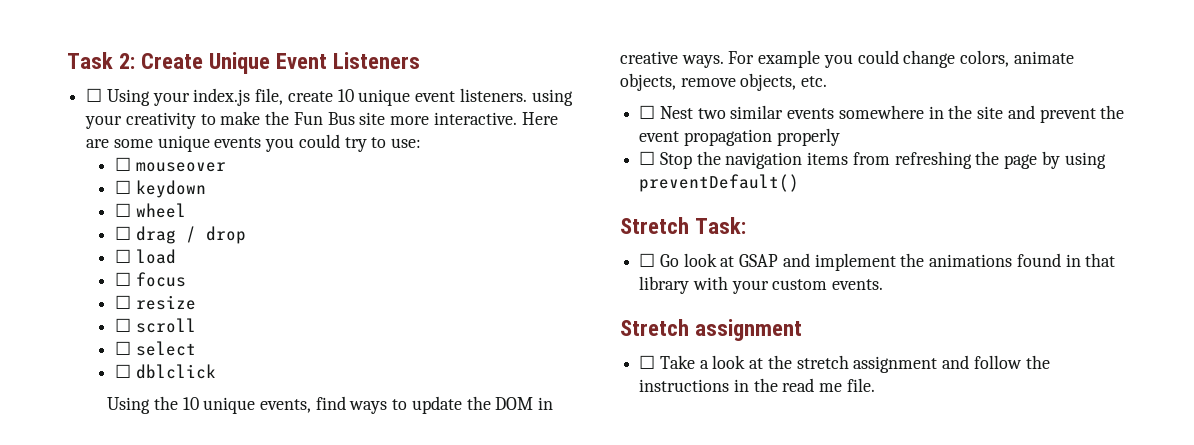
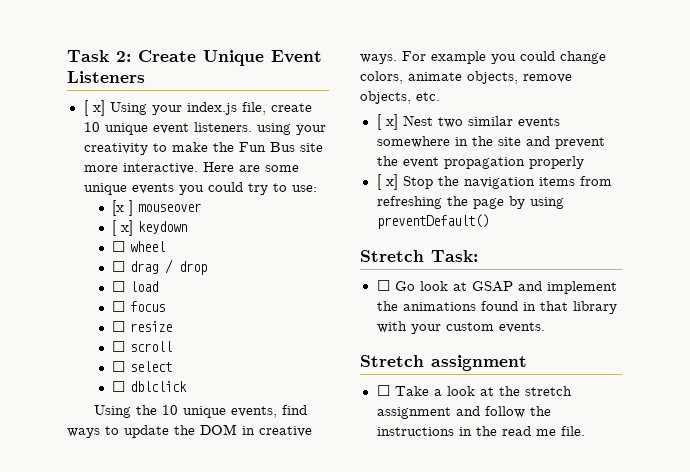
- ☐ Using your index.js file, create 10 unique event listeners. using your creativity to make the Fun Bus site more interactive.
+ [ x] Using your index.js file, create 10 unique event listeners. using your creativity to make the Fun Bus site more interactive.
- ☐ mouseover
+ [x ] mouseover
- ☐ keydown
+ [ x] keydown
- ☐ Nest two similar events somewhere in the site and prevent the event propagation properly
+ [ x] Nest two similar events somewhere in the site and prevent the event propagation properly
- ☐ Stop the navigation items from refreshing the page by using preventDefault()
+ [ x] Stop the navigation items from refreshing the page by using preventDefault()

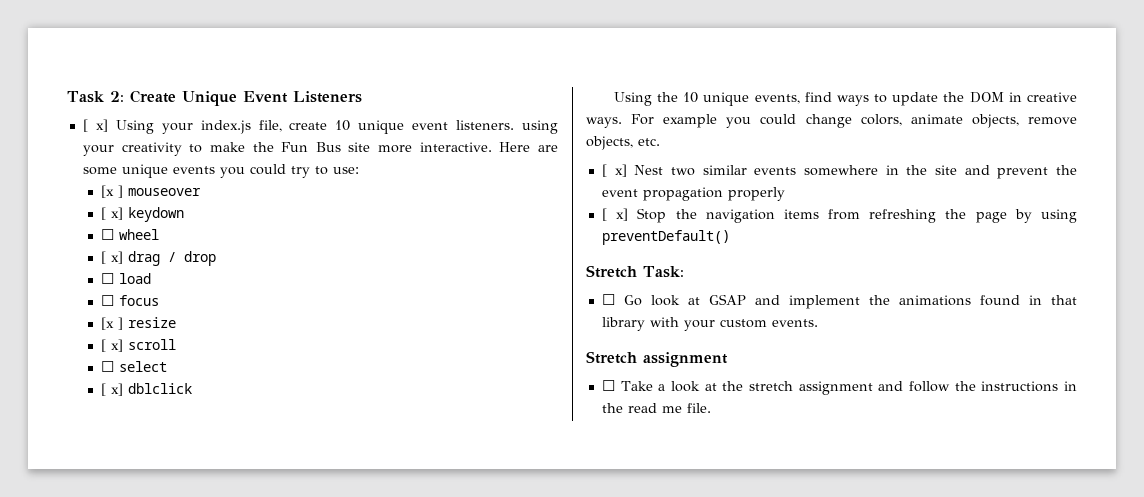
- ☐ drag / drop
+ [ x] drag / drop
- ☐ resize
+ [x ] resize
- ☐ scroll
+ [ x] scroll
- ☐ dblclick
+ [ x] dblclick

